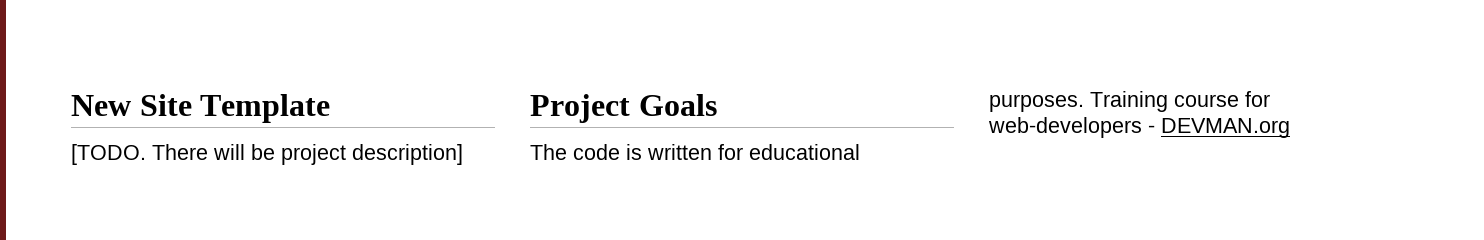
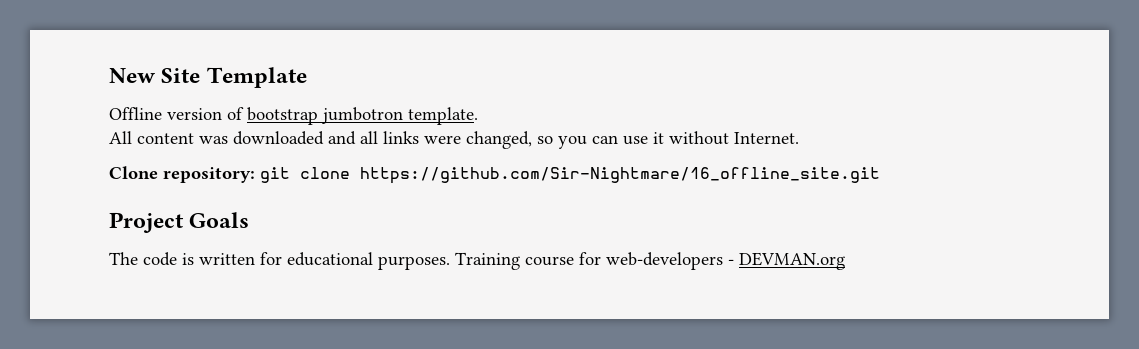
- [TODO. There will be project description]
+ Offline version of bootstrap jumbotron template.
+ All content was downloaded and all links were changed, so you can use it without Internet.
+ Clone repository: git clone https://github.com/Sir-Nightmare/16_offline_site.git

